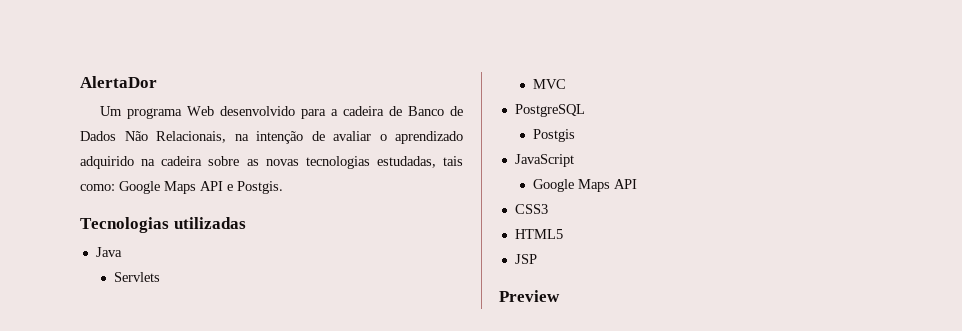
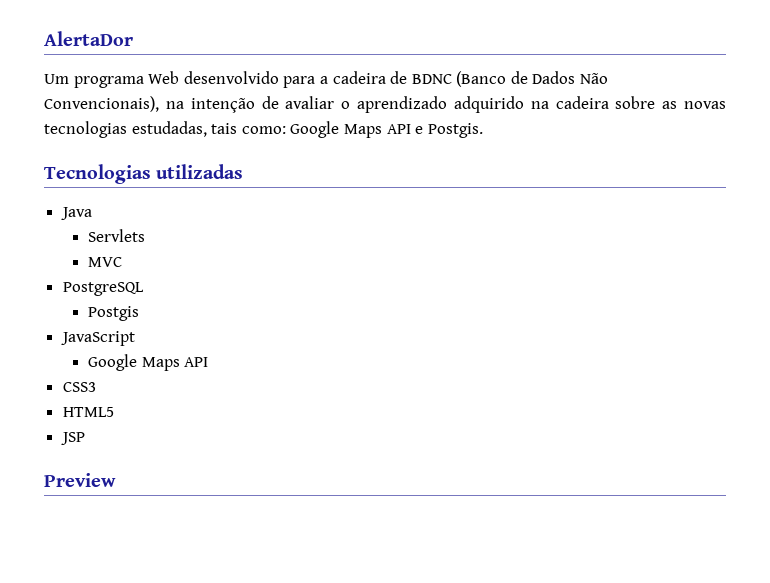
- Um programa Web desenvolvido para a cadeira de Banco de Dados Não Relacionais, na intenção de avaliar o aprendizado adquirido na cadeira sobre as novas tecnologias estudadas, tais como: Google Maps API e Postgis.
+ Um programa Web desenvolvido para a cadeira de BDNC (Banco de Dados Não Convencionais), na intenção de avaliar o aprendizado adquirido na cadeira sobre as novas tecnologias estudadas, tais como: Google Maps API e Postgis.

